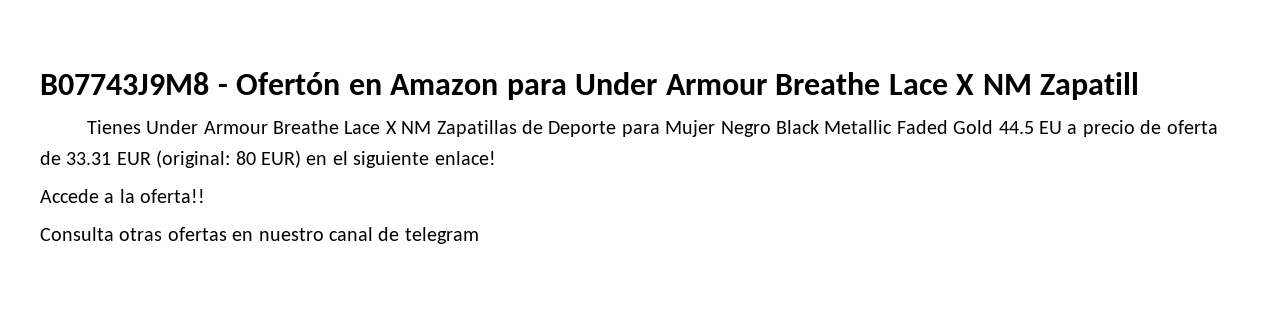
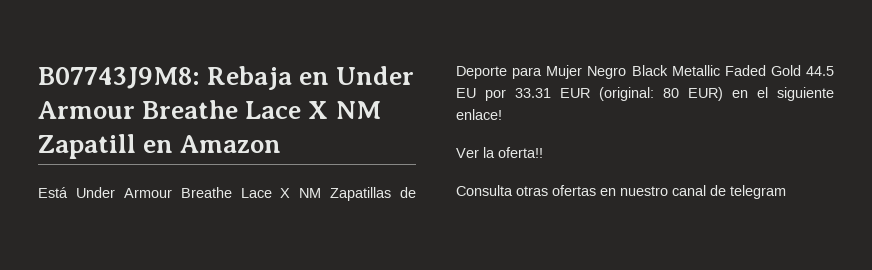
- B07743J9M8 - Ofertón en Amazon para Under Armour Breathe Lace X NM Zapatill
- Tienes Under Armour Breathe Lace X NM Zapatillas de Deporte para Mujer Negro Black Metallic Faded Gold 44.5 EU a precio de oferta de 33.31 EUR (original: 80 EUR) en el siguiente enlace!
+ B07743J9M8: Rebaja en Under Armour Breathe Lace X NM Zapatill en Amazon
+ Está Under Armour Breathe Lace X NM Zapatillas de Deporte para Mujer Negro Black Metallic Faded Gold 44.5 EU por 33.31 EUR (original: 80 EUR) en el siguiente enlace!
- Accede a la oferta!!
+ Ver la oferta!!

